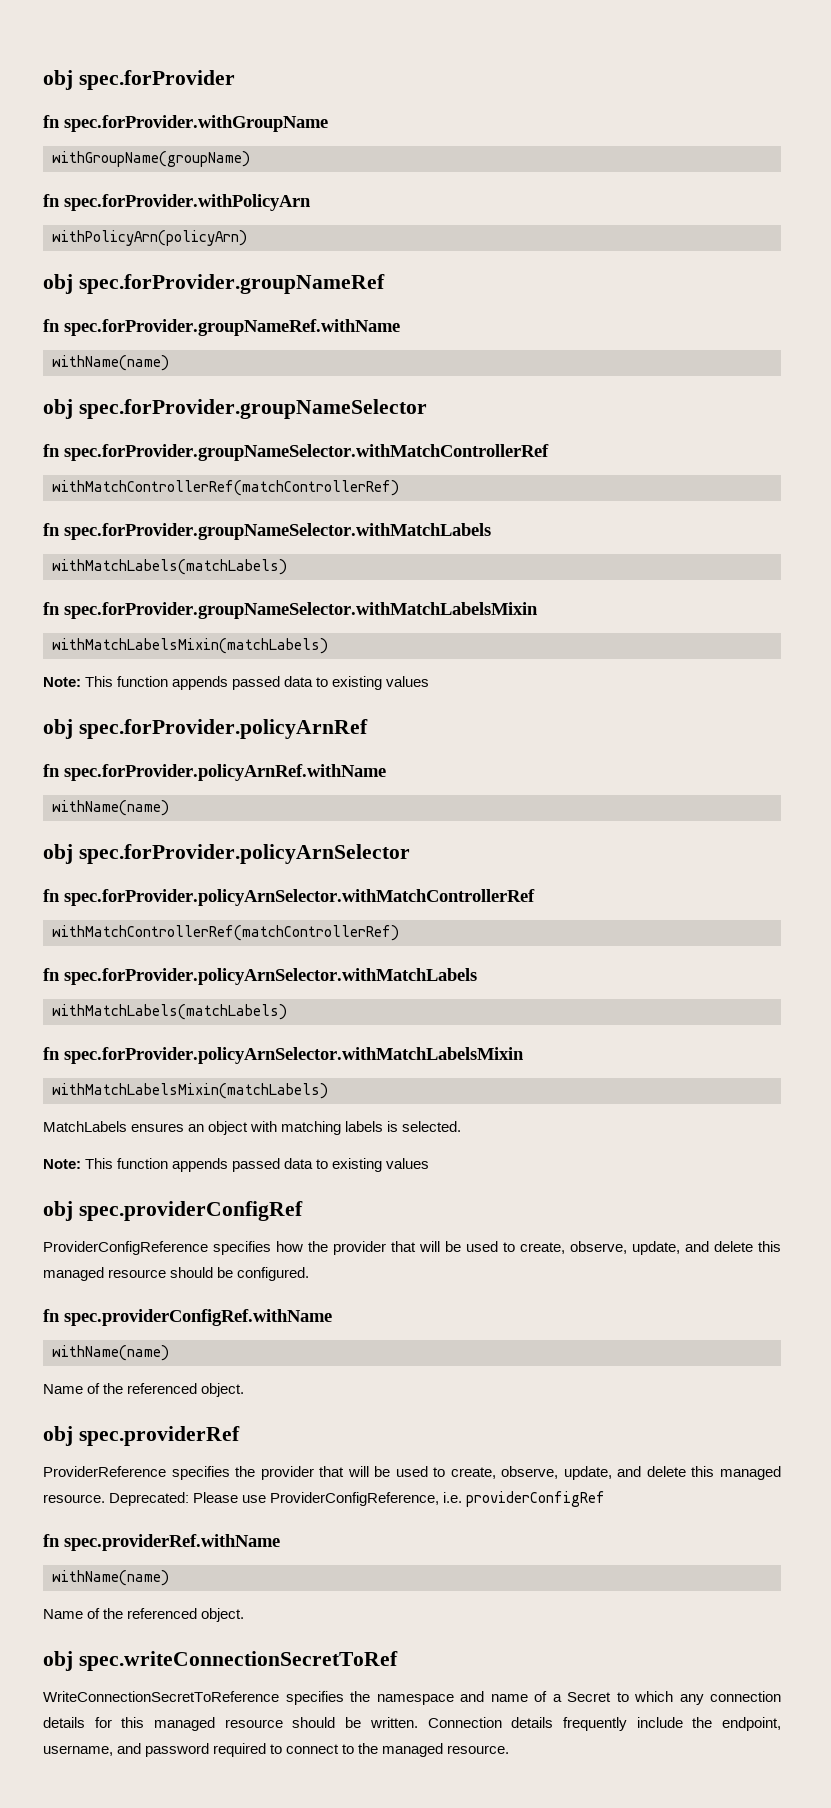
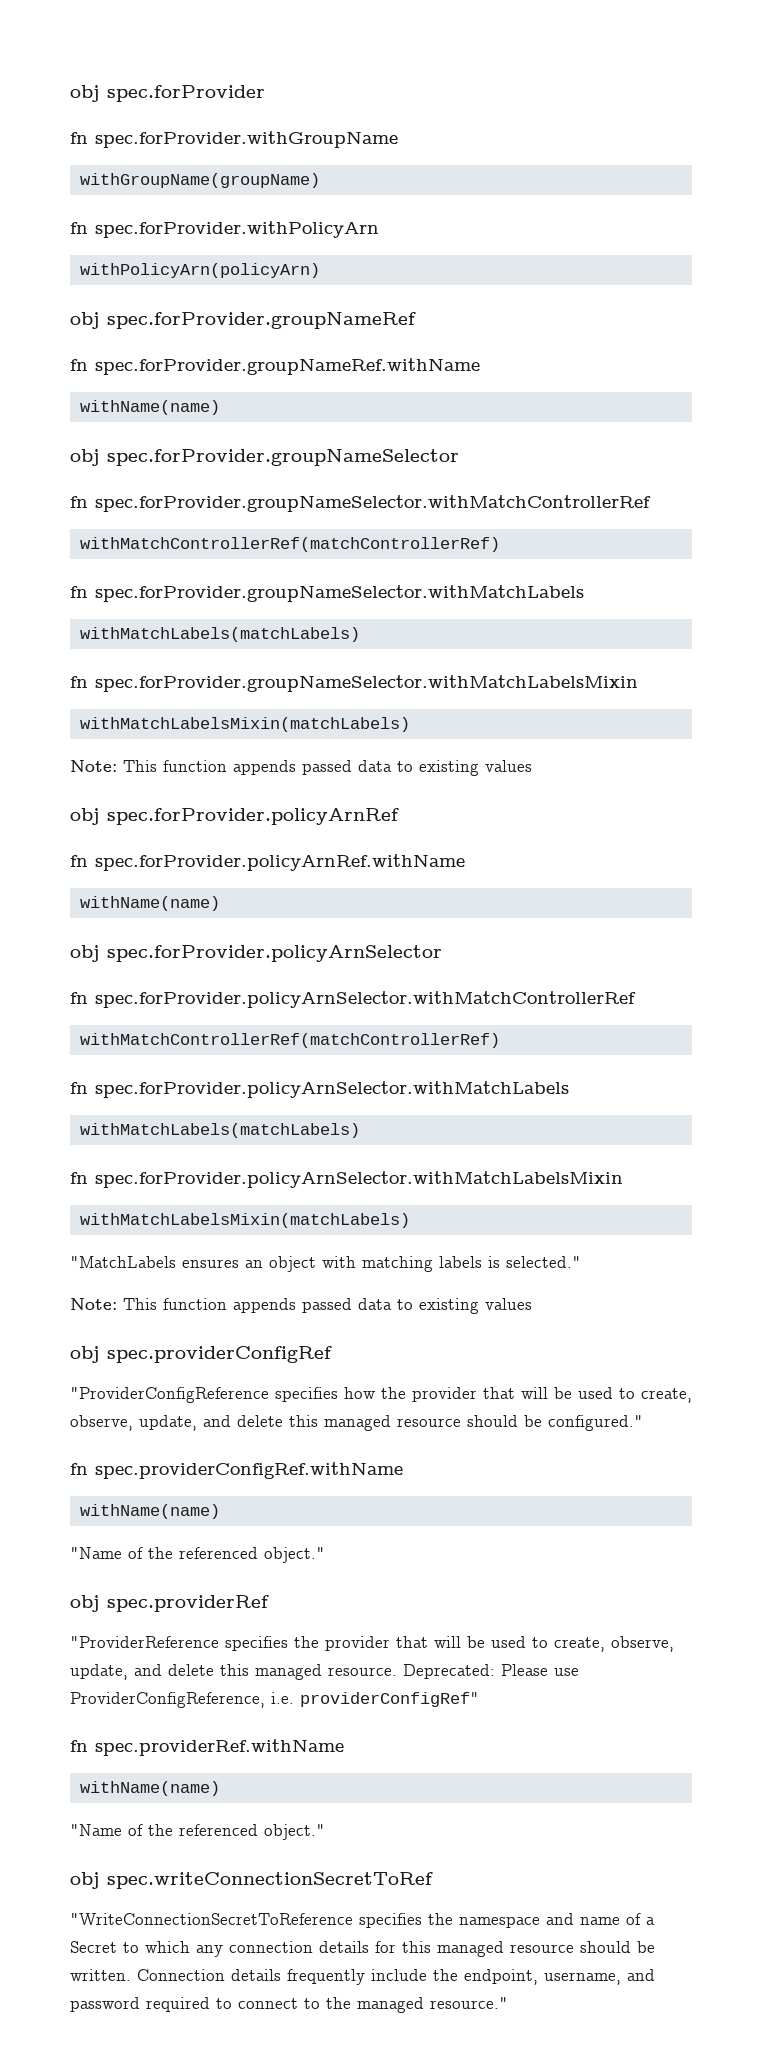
- MatchLabels ensures an object with matching labels is selected.
+ "MatchLabels ensures an object with matching labels is selected."
- ProviderConfigReference specifies how the provider that will be used to create, observe, update, and delete this managed resource should be configured.
+ "ProviderConfigReference specifies how the provider that will be used to create, observe, update, and delete this managed resource should be configured."
  fn spec.providerConfigRef.withName
  withName(name)
- Name of the referenced object.
+ "Name of the referenced object."
- ProviderReference specifies the provider that will be used to create, observe, update, and delete this managed resource.
+ "ProviderReference specifies the provider that will be used to create, observe, update, and delete this managed resource.
- Deprecated: Please use ProviderConfigReference, i.e. providerConfigRef
+ Deprecated: Please use ProviderConfigReference, i.e. providerConfigRef"
  fn spec.providerRef.withName
  withName(name)
- Name of the referenced object.
+ "Name of the referenced object."
- WriteConnectionSecretToReference specifies the namespace and name of a Secret to which any connection details for this managed resource should be written.
+ "WriteConnectionSecretToReference specifies the namespace and name of a Secret to which any connection details for this managed resource should be written.
- Connection details frequently include the endpoint, username, and password required to connect to the managed resource.
+ Connection details frequently include the endpoint, username, and password required to connect to the managed resource."

